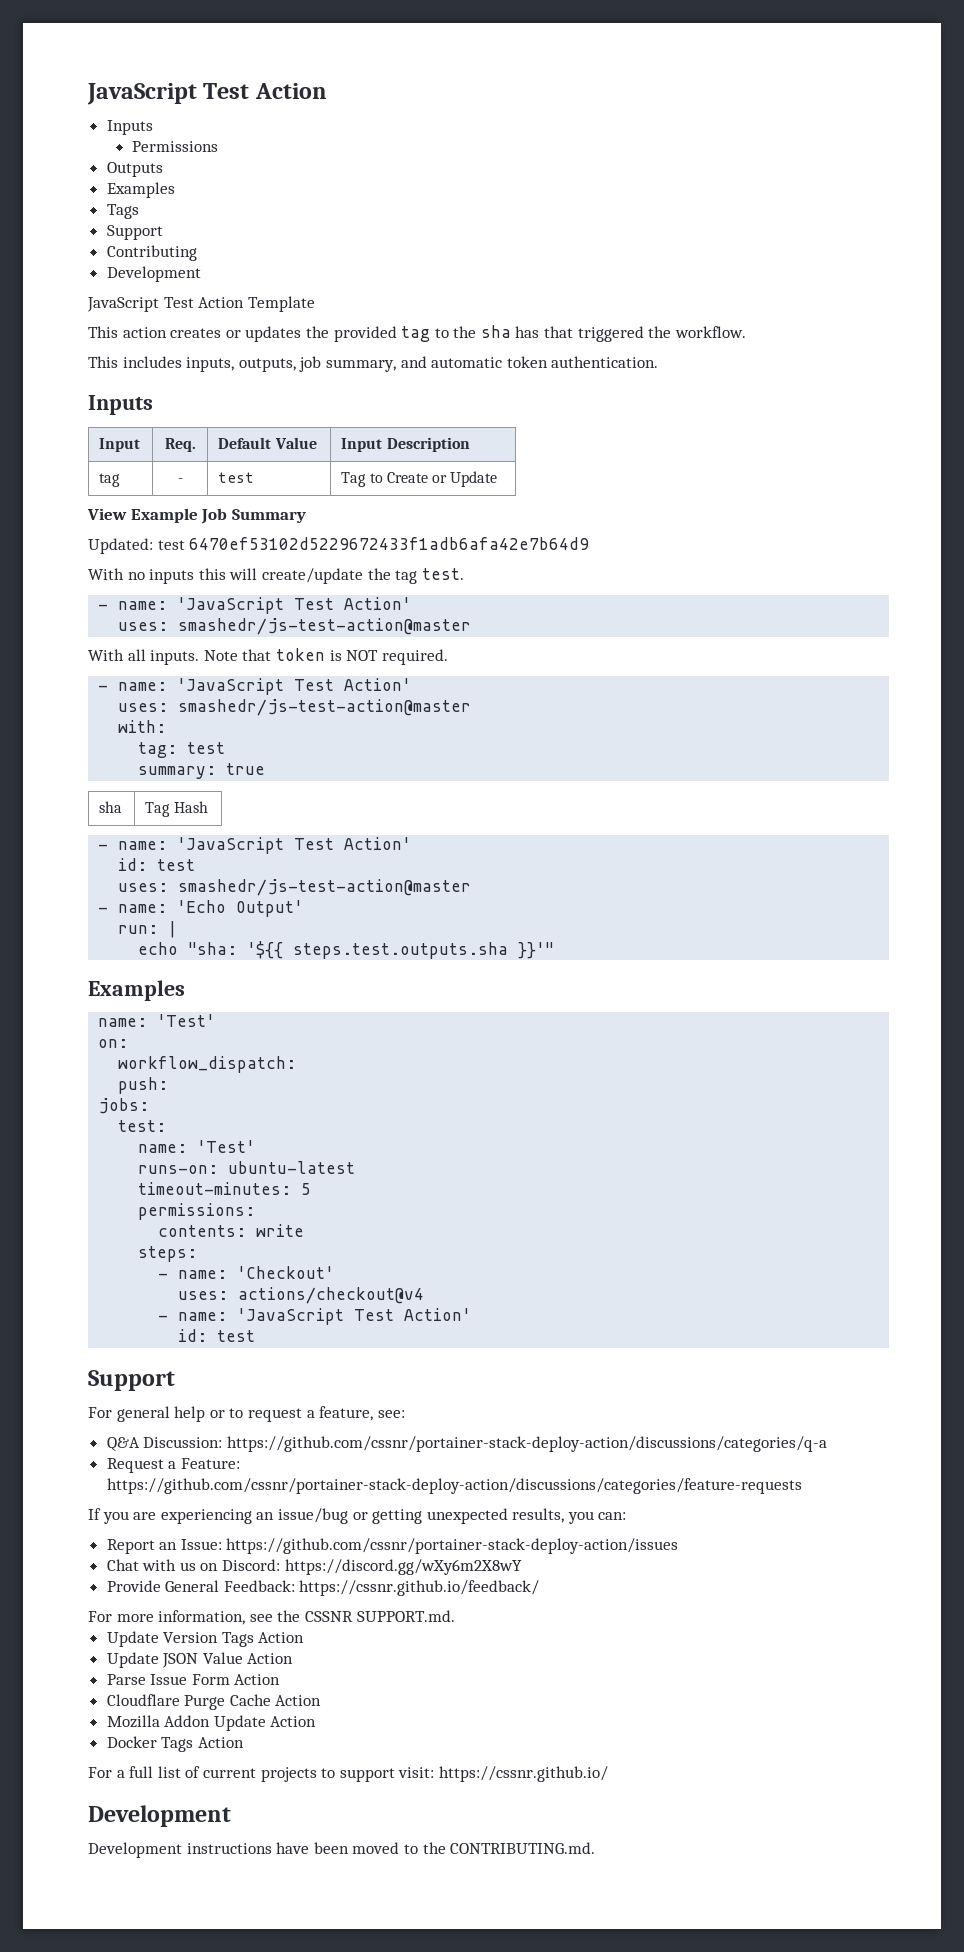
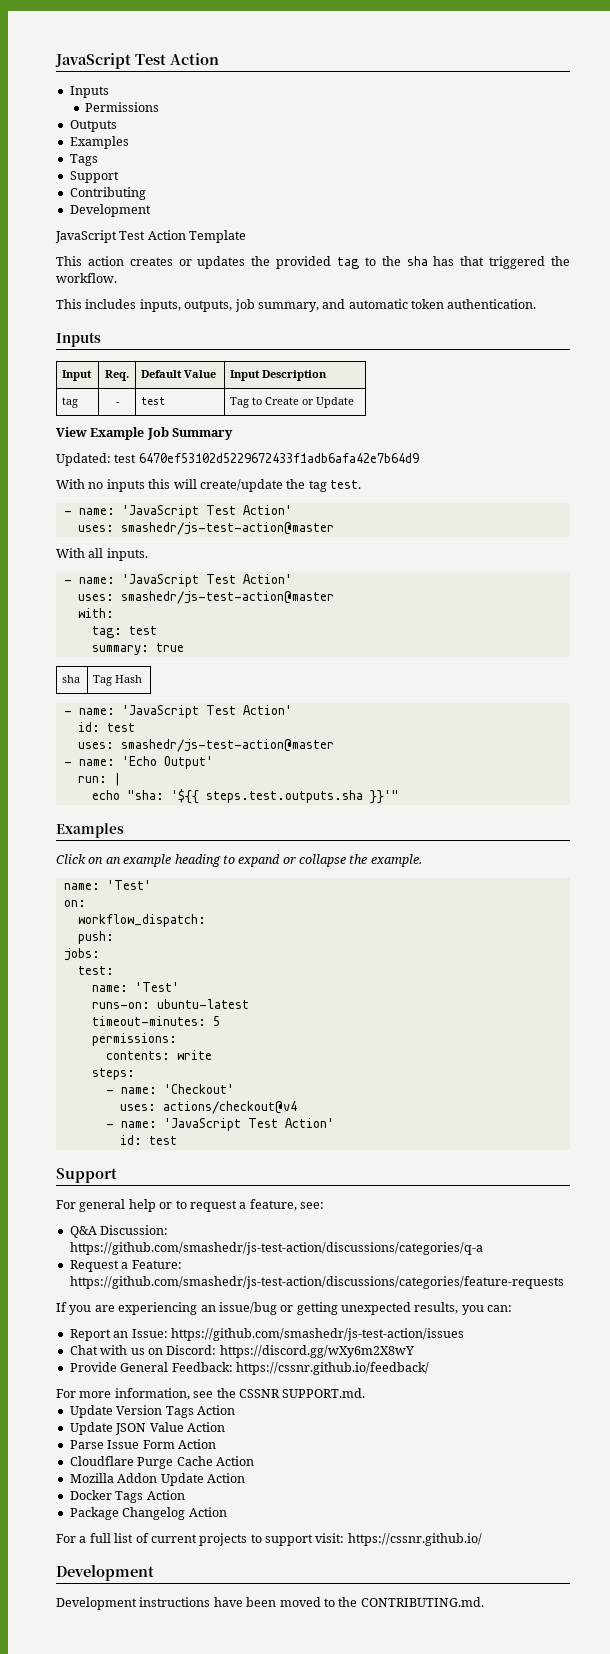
- Note that token is NOT required.
+ Click on an example heading to expand or collapse the example.
- Q&A Discussion: https://github.com/cssnr/portainer-stack-deploy-action/discussions/categories/q-a
+ Q&A Discussion: https://github.com/smashedr/js-test-action/discussions/categories/q-a
- Request a Feature: https://github.com/cssnr/portainer-stack-deploy-action/discussions/categories/feature-requests
+ Request a Feature: https://github.com/smashedr/js-test-action/discussions/categories/feature-requests
- Report an Issue: https://github.com/cssnr/portainer-stack-deploy-action/issues
+ Report an Issue: https://github.com/smashedr/js-test-action/issues
+ Package Changelog Action

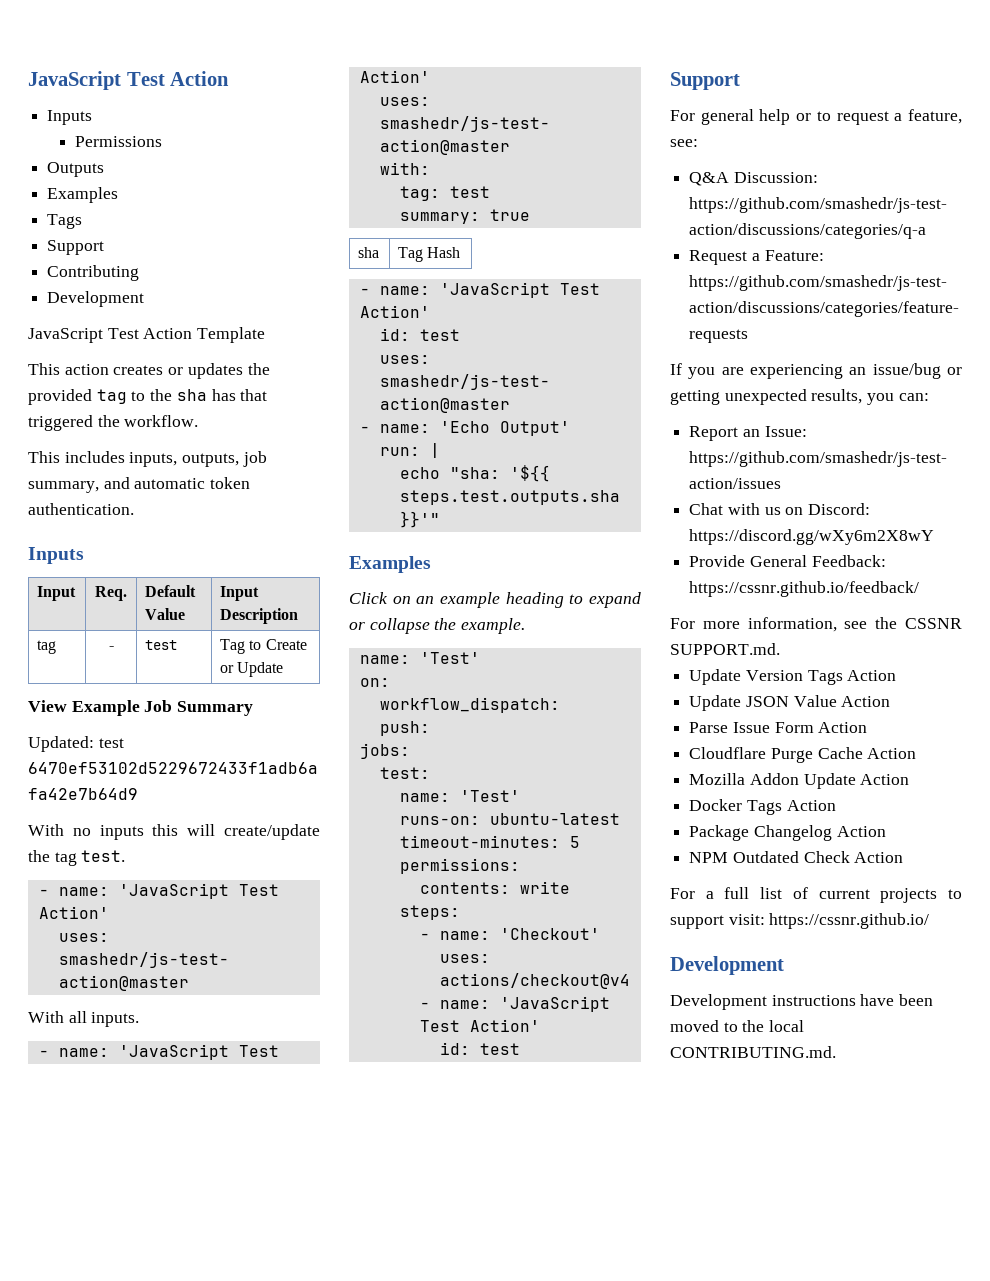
+ NPM Outdated Check Action
- Development instructions have been moved to the CONTRIBUTING.md.
+ Development instructions have been moved to the local CONTRIBUTING.md.

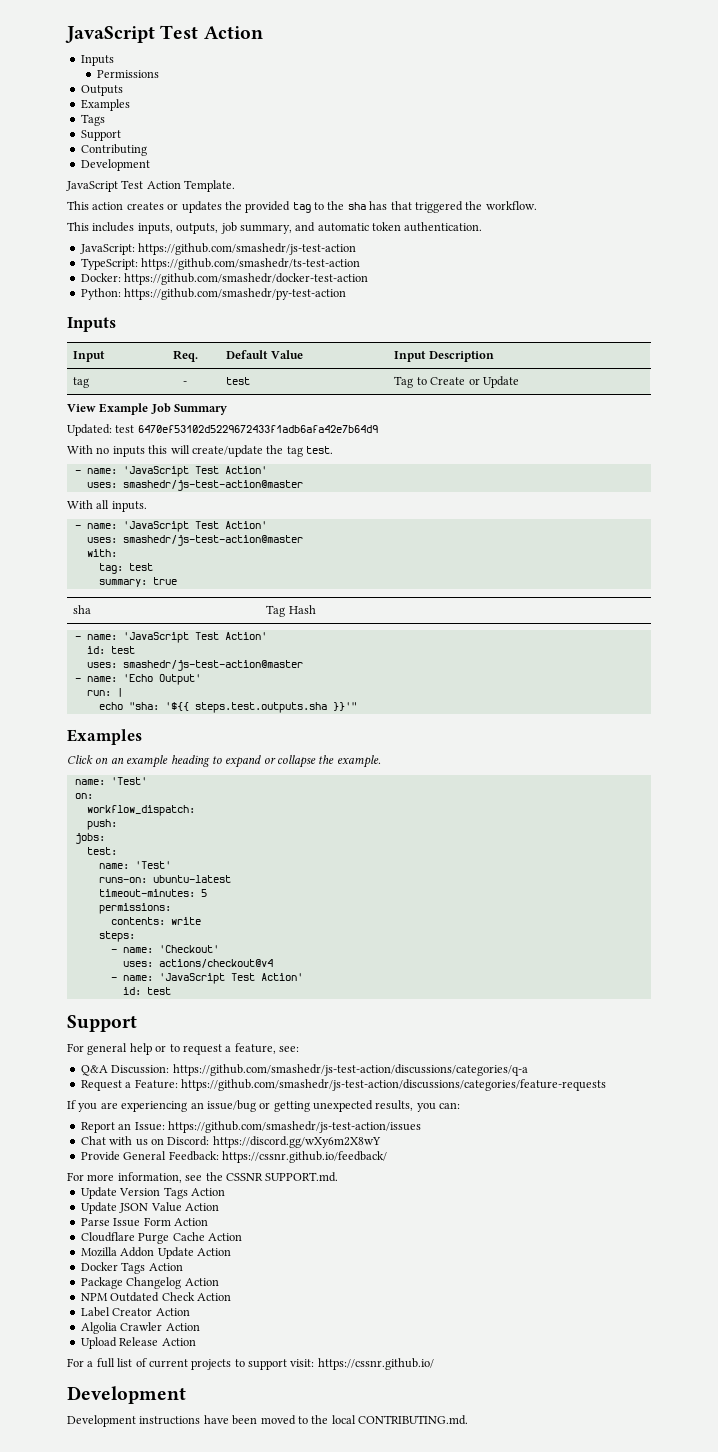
- JavaScript Test Action Template
+ JavaScript Test Action Template.
+ JavaScript: https://github.com/smashedr/js-test-action
+ TypeScript: https://github.com/smashedr/ts-test-action
+ Docker: https://github.com/smashedr/docker-test-action
+ Python: https://github.com/smashedr/py-test-action
+ Label Creator Action
+ Algolia Crawler Action
+ Upload Release Action

